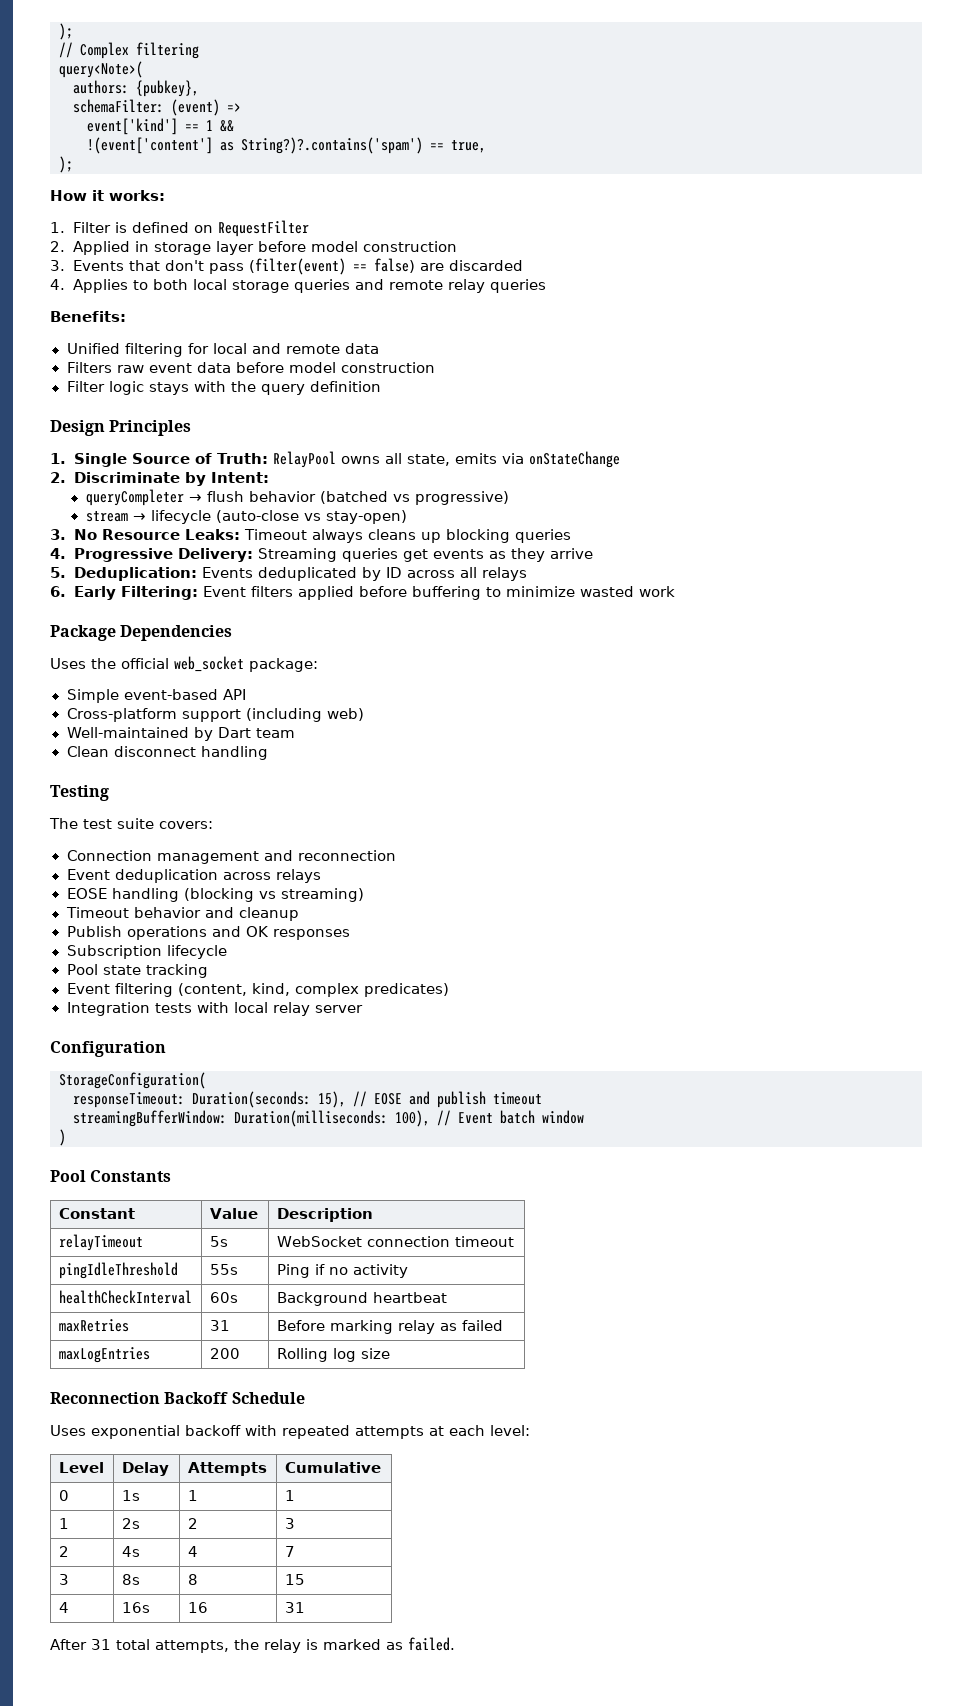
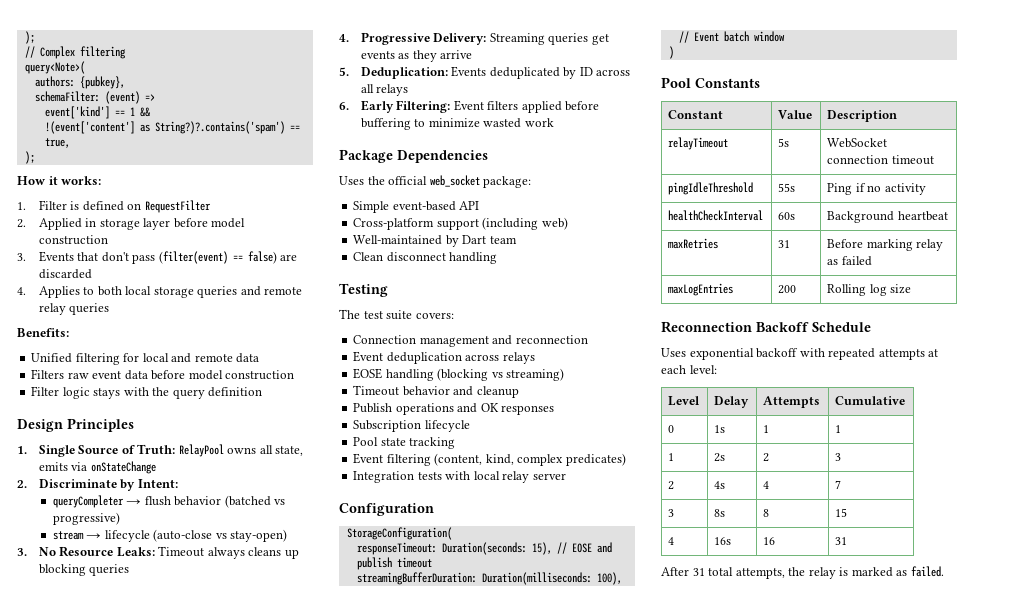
- streamingBufferWindow: Duration(milliseconds: 100), // Event batch window
+ streamingBufferDuration: Duration(milliseconds: 100), // Event batch window

